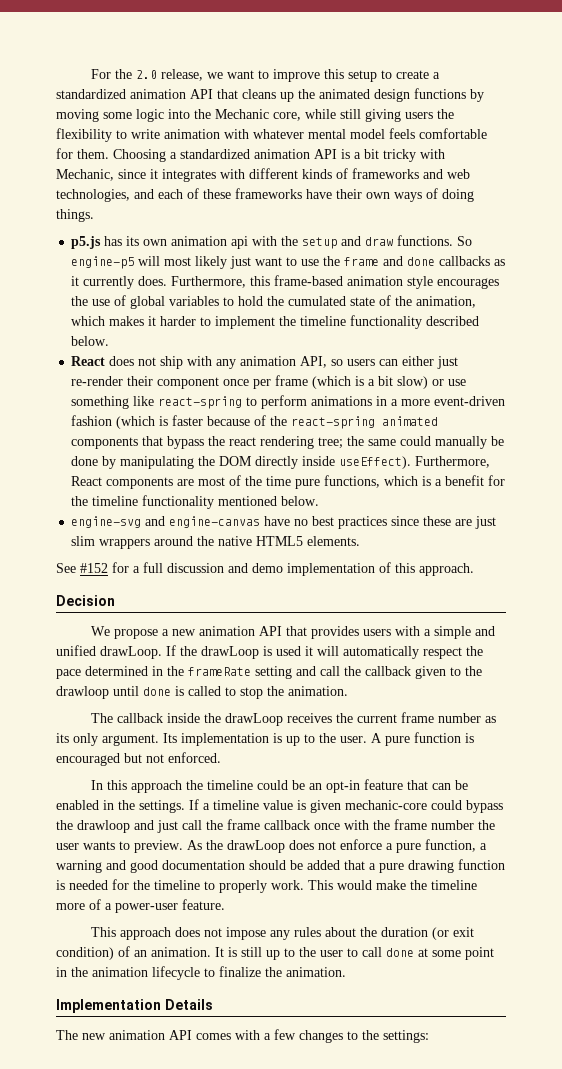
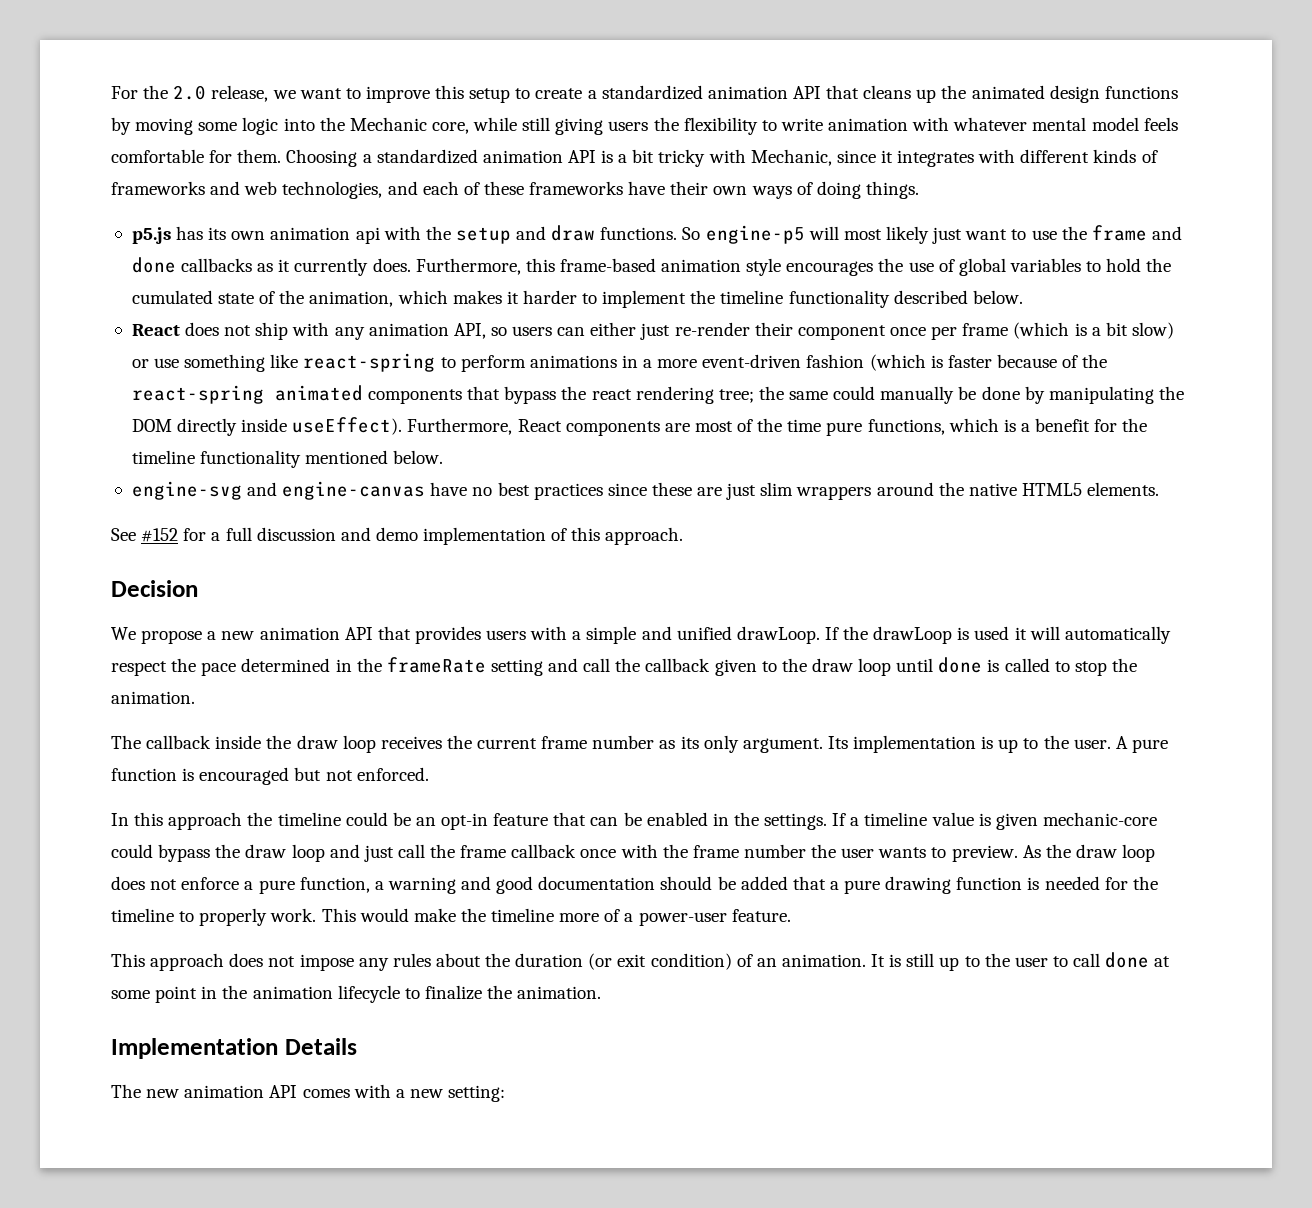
- If the drawLoop is used it will automatically respect the pace determined in the frameRate setting and call the callback given to the drawloop until done is called to stop the animation.
+ If the drawLoop is used it will automatically respect the pace determined in the frameRate setting and call the callback given to the draw loop until done is called to stop the animation.
- The callback inside the drawLoop receives the current frame number as its only argument.
+ The callback inside the draw loop receives the current frame number as its only argument.
- If a timeline value is given mechanic-core could bypass the drawloop and just call the frame callback once with the frame number the user wants to preview.
+ If a timeline value is given mechanic-core could bypass the draw loop and just call the frame callback once with the frame number the user wants to preview.
- As the drawLoop does not enforce a pure function, a warning and good documentation should be added that a pure drawing function is needed for the timeline to properly work.
+ As the draw loop does not enforce a pure function, a warning and good documentation should be added that a pure drawing function is needed for the timeline to properly work.
- The new animation API comes with a few changes to the settings:
+ The new animation API comes with a new setting:

